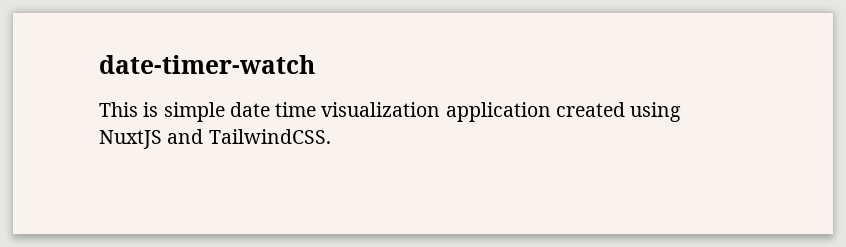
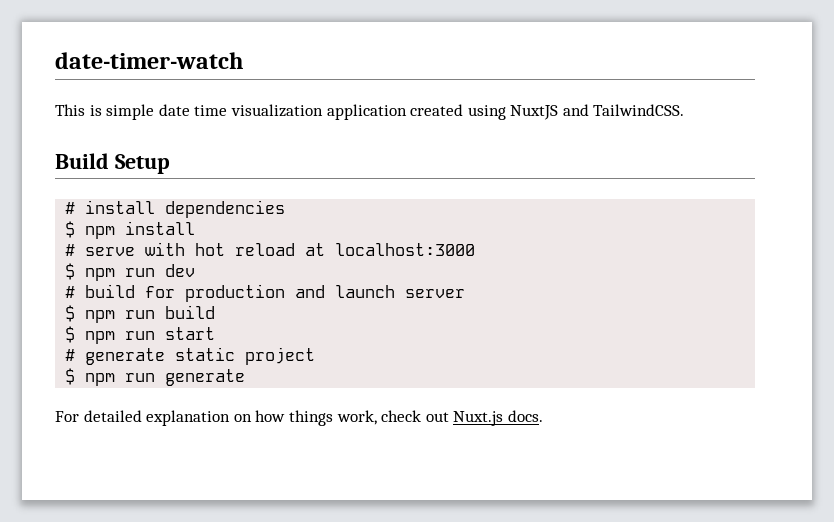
+ Build Setup
+ # install dependencies
+ $ npm install
+ # serve with hot reload at localhost:3000
+ $ npm run dev
+ # build for production and launch server
+ $ npm run build
+ $ npm run start
+ # generate static project
+ $ npm run generate
+ For detailed explanation on how things work, check out Nuxt.js docs.

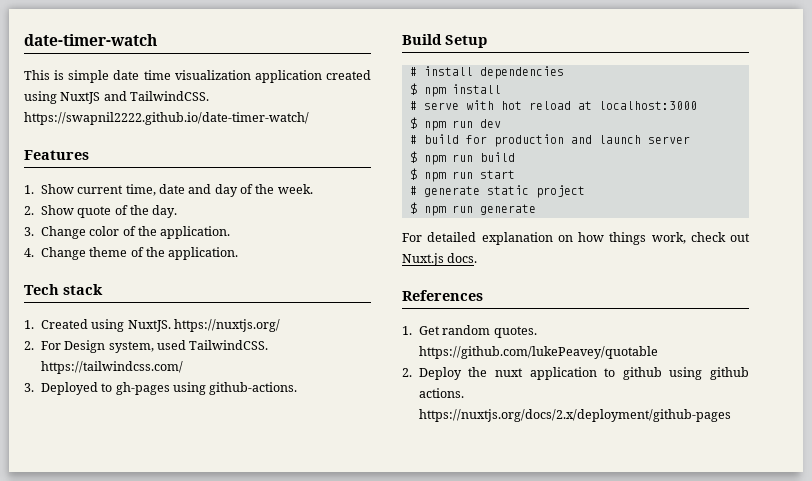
- This is simple date time visualization application created using NuxtJS and TailwindCSS.
+ This is simple date time visualization application created using NuxtJS and TailwindCSS. https://swapnil2222.github.io/date-timer-watch/
+ Features
+ 1. Show current time, date and day of the week.
+ 2. Show quote of the day.
+ 3. Change color of the application.
+ 4. Change theme of the application.
+ Tech stack
+ 1. Created using NuxtJS. https://nuxtjs.org/
+ 2. For Design system, used TailwindCSS. https://tailwindcss.com/
+ 3. Deployed to gh-pages using github-actions.
+ References
+ 1. Get random quotes. https://github.com/lukePeavey/quotable
+ 2. Deploy the nuxt application to github using github actions. https://nuxtjs.org/docs/2.x/deployment/github-pages

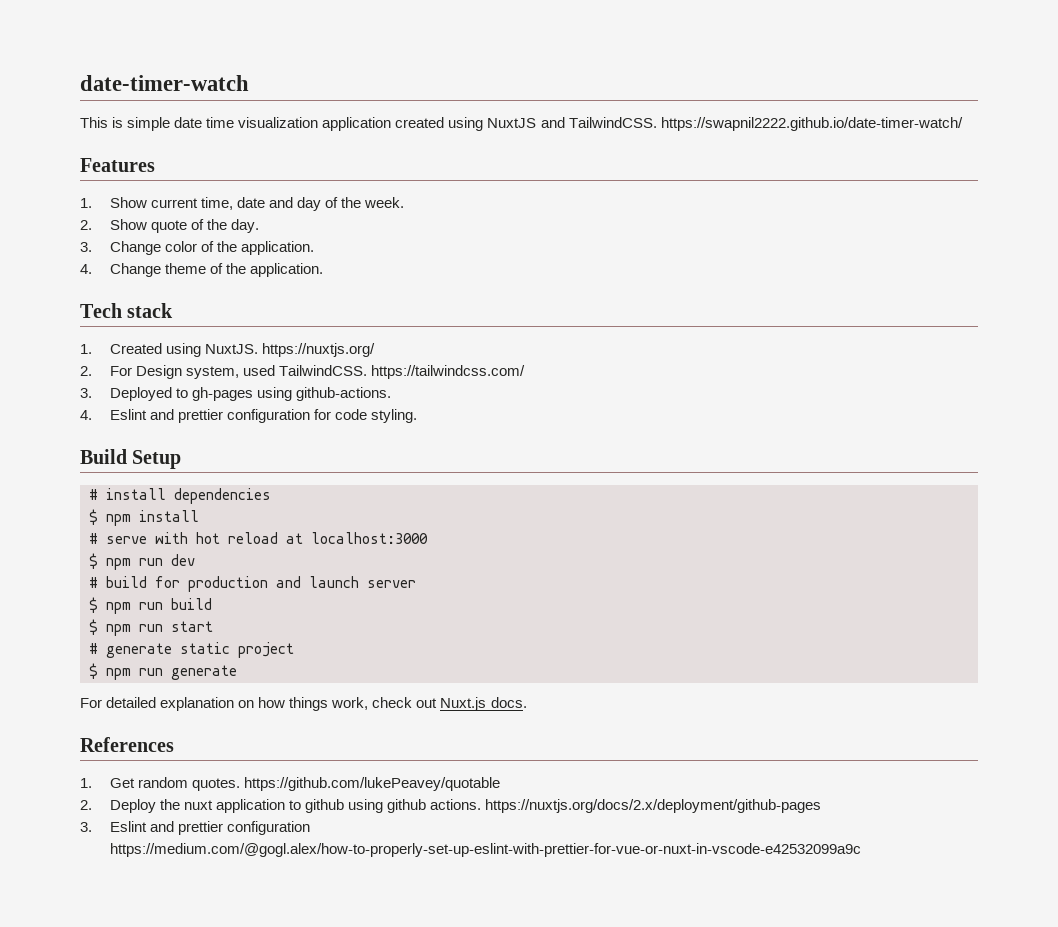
+ 4. Eslint and prettier configuration for code styling.
+ 3. Eslint and prettier configuration https://medium.com/@gogl.alex/how-to-properly-set-up-eslint-with-prettier-for-vue-or-nuxt-in-vscode-e42532099a9c

